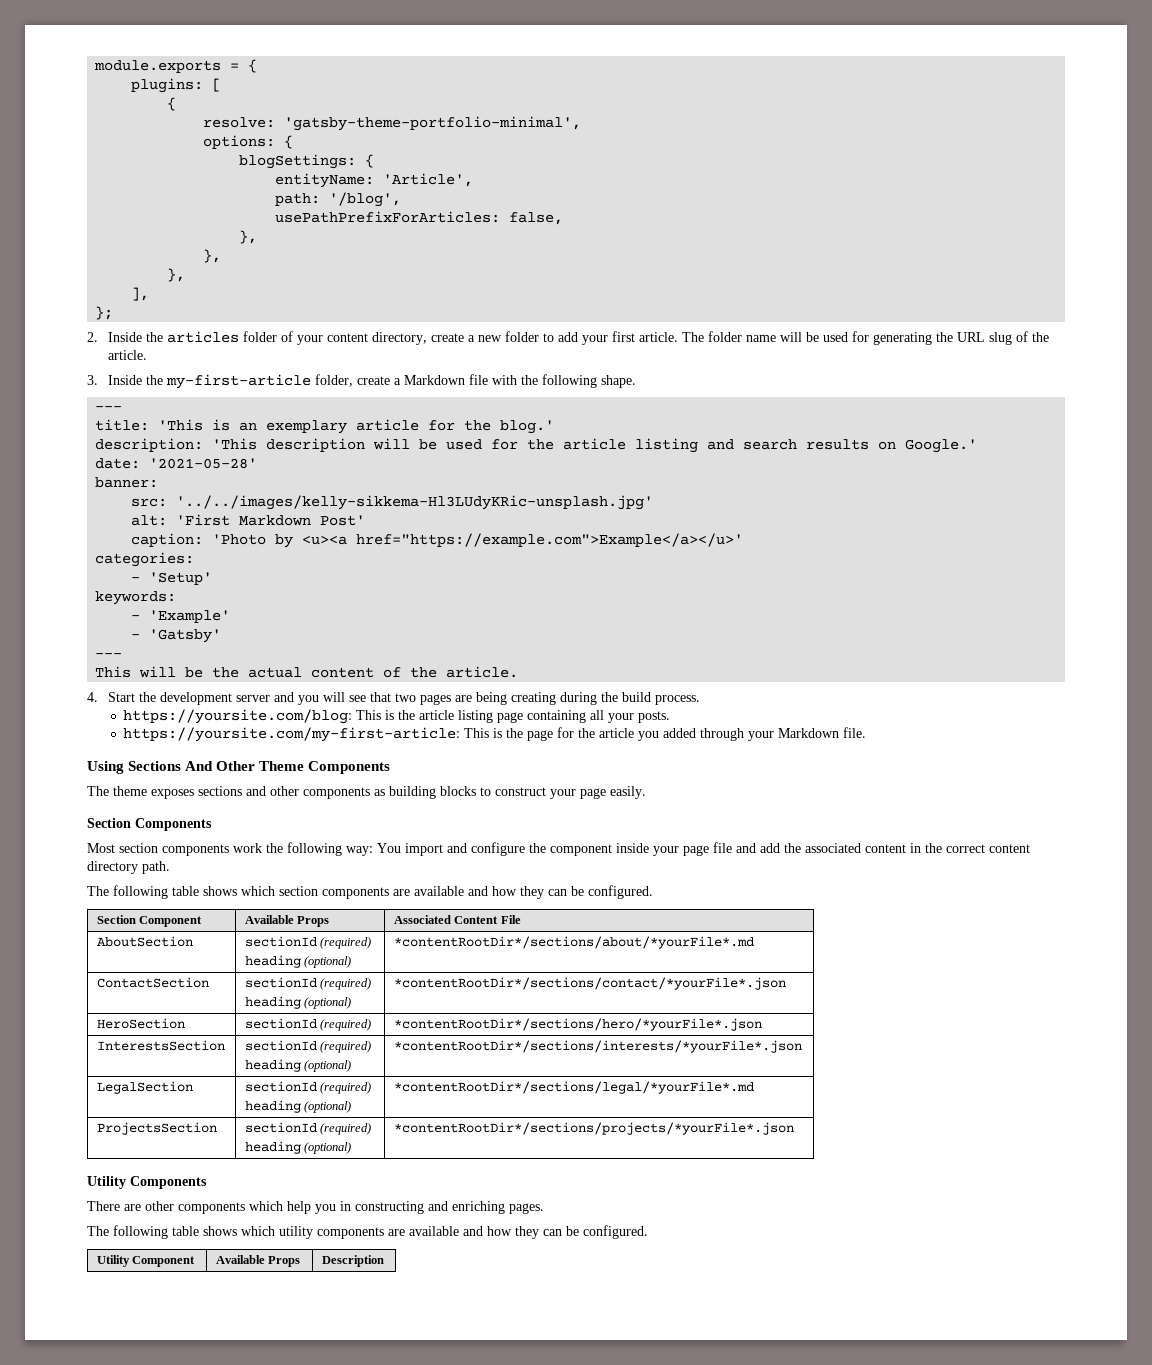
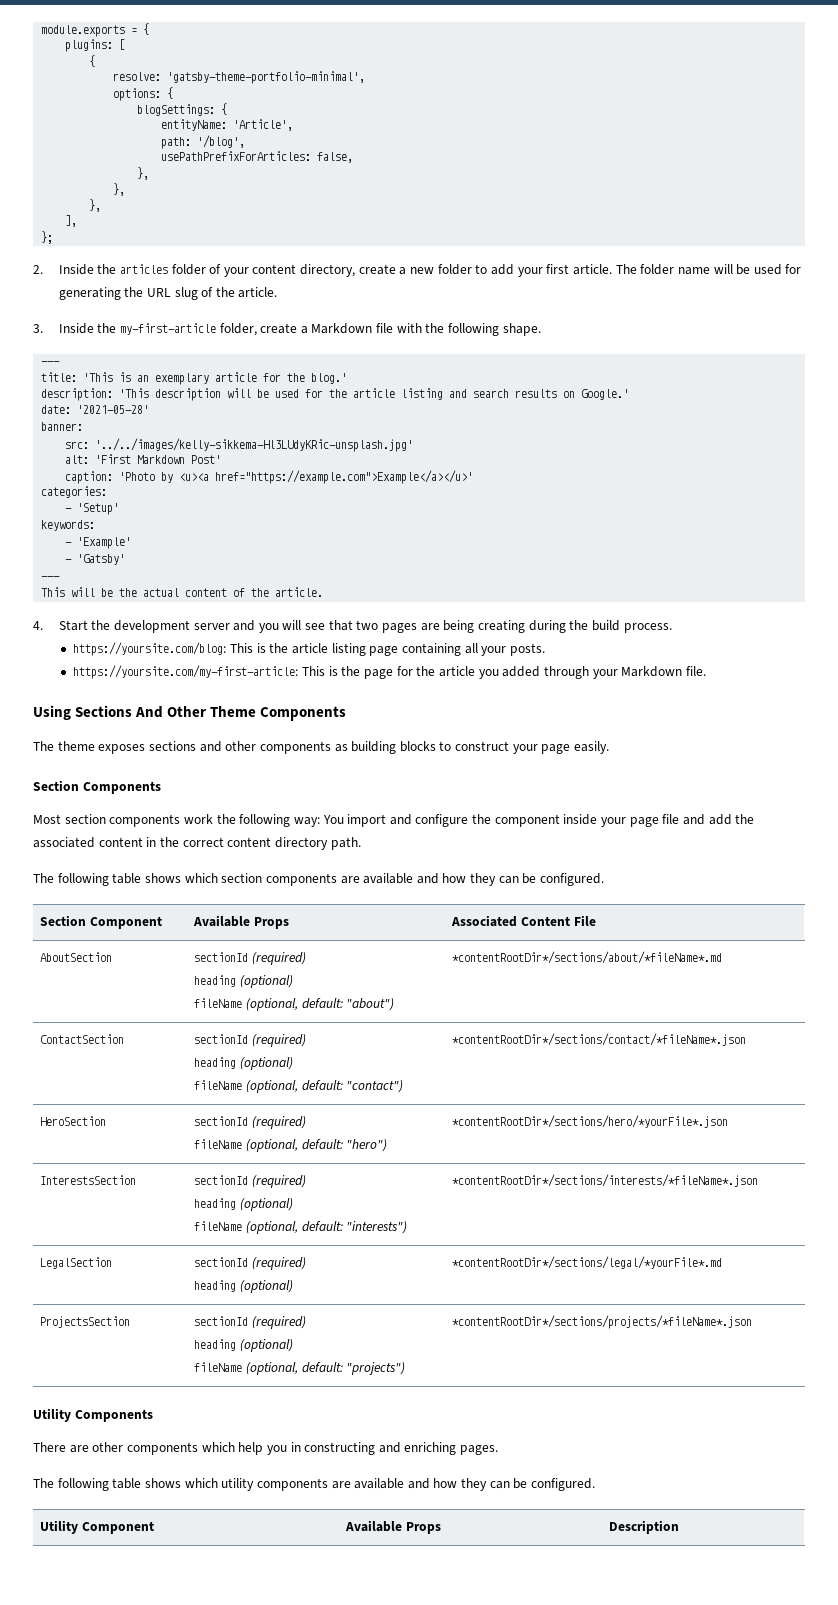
  AboutSection | sectionId (required)
- heading (optional) | *contentRootDir*/sections/about/*yourFile*.md
+ heading (optional)
+ fileName (optional, default: "about") | *contentRootDir*/sections/about/*fileName*.md
  ContactSection | sectionId (required)
- heading (optional) | *contentRootDir*/sections/contact/*yourFile*.json
+ heading (optional)
+ fileName (optional, default: "contact") | *contentRootDir*/sections/contact/*fileName*.json
- HeroSection | sectionId (required) | *contentRootDir*/sections/hero/*yourFile*.json
+ HeroSection | sectionId (required)
+ fileName (optional, default: "hero") | *contentRootDir*/sections/hero/*yourFile*.json
  InterestsSection | sectionId (required)
- heading (optional) | *contentRootDir*/sections/interests/*yourFile*.json
+ heading (optional)
+ fileName (optional, default: "interests") | *contentRootDir*/sections/interests/*fileName*.json
  ProjectsSection | sectionId (required)
- heading (optional) | *contentRootDir*/sections/projects/*yourFile*.json
+ heading (optional)
+ fileName (optional, default: "projects") | *contentRootDir*/sections/projects/*fileName*.json

